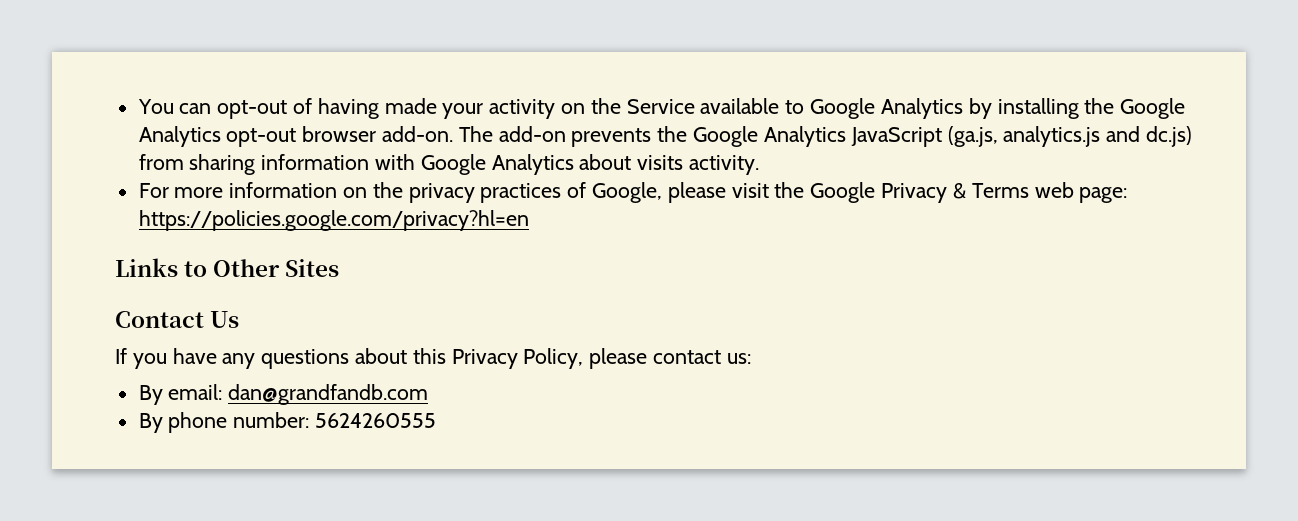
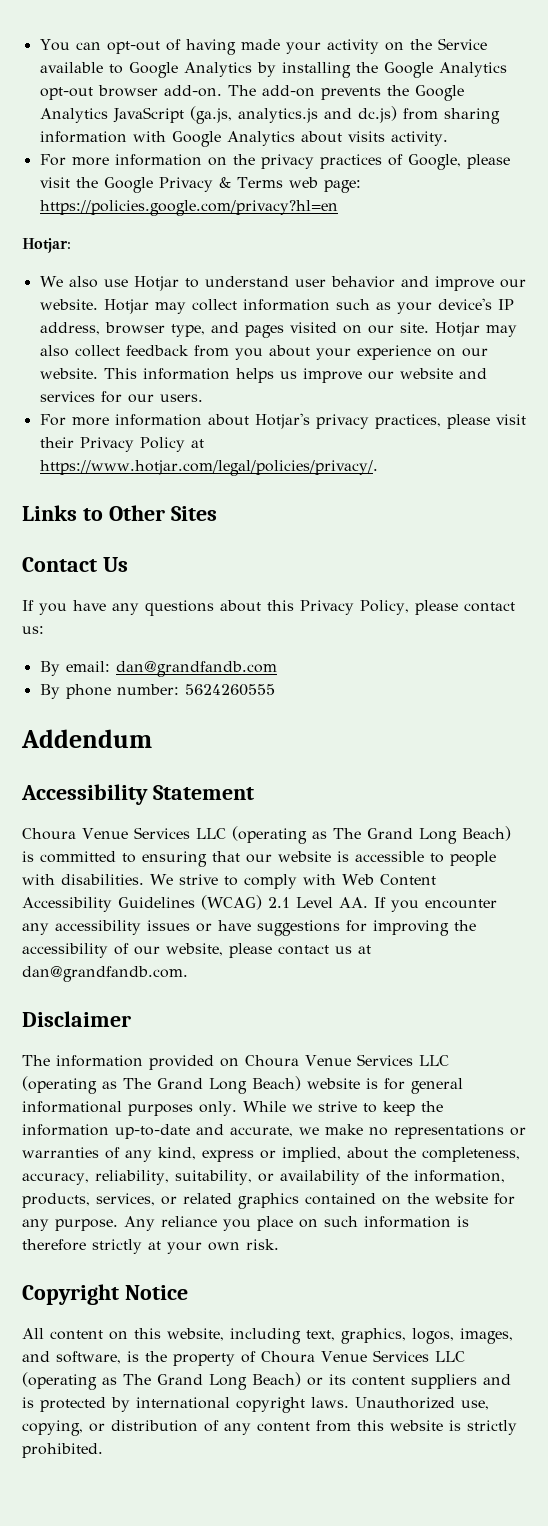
+ Hotjar:
+ We also use Hotjar to understand user behavior and improve our website. Hotjar may collect information such as your device's IP address, browser type, and pages visited on our site. Hotjar may also collect feedback from you about your experience on our website. This information helps us improve our website and services for our users.
+ For more information about Hotjar's privacy practices, please visit their Privacy Policy at https://www.hotjar.com/legal/policies/privacy/.
+ Addendum
+ Accessibility Statement
+ Choura Venue Services LLC (operating as The Grand Long Beach) is committed to ensuring that our website is accessible to people with disabilities. We strive to comply with Web Content Accessibility Guidelines (WCAG) 2.1 Level AA. If you encounter any accessibility issues or have suggestions for improving the accessibility of our website, please contact us at dan@grandfandb.com.
+ Disclaimer
+ The information provided on Choura Venue Services LLC (operating as The Grand Long Beach) website is for general informational purposes only. While we strive to keep the information up-to-date and accurate, we make no representations or warranties of any kind, express or implied, about the completeness, accuracy, reliability, suitability, or availability of the information, products, services, or related graphics contained on the website for any purpose. Any reliance you place on such information is therefore strictly at your own risk.
+ Copyright Notice
+ All content on this website, including text, graphics, logos, images, and software, is the property of Choura Venue Services LLC (operating as The Grand Long Beach) or its content suppliers and is protected by international copyright laws. Unauthorized use, copying, or distribution of any content from this website is strictly prohibited.

